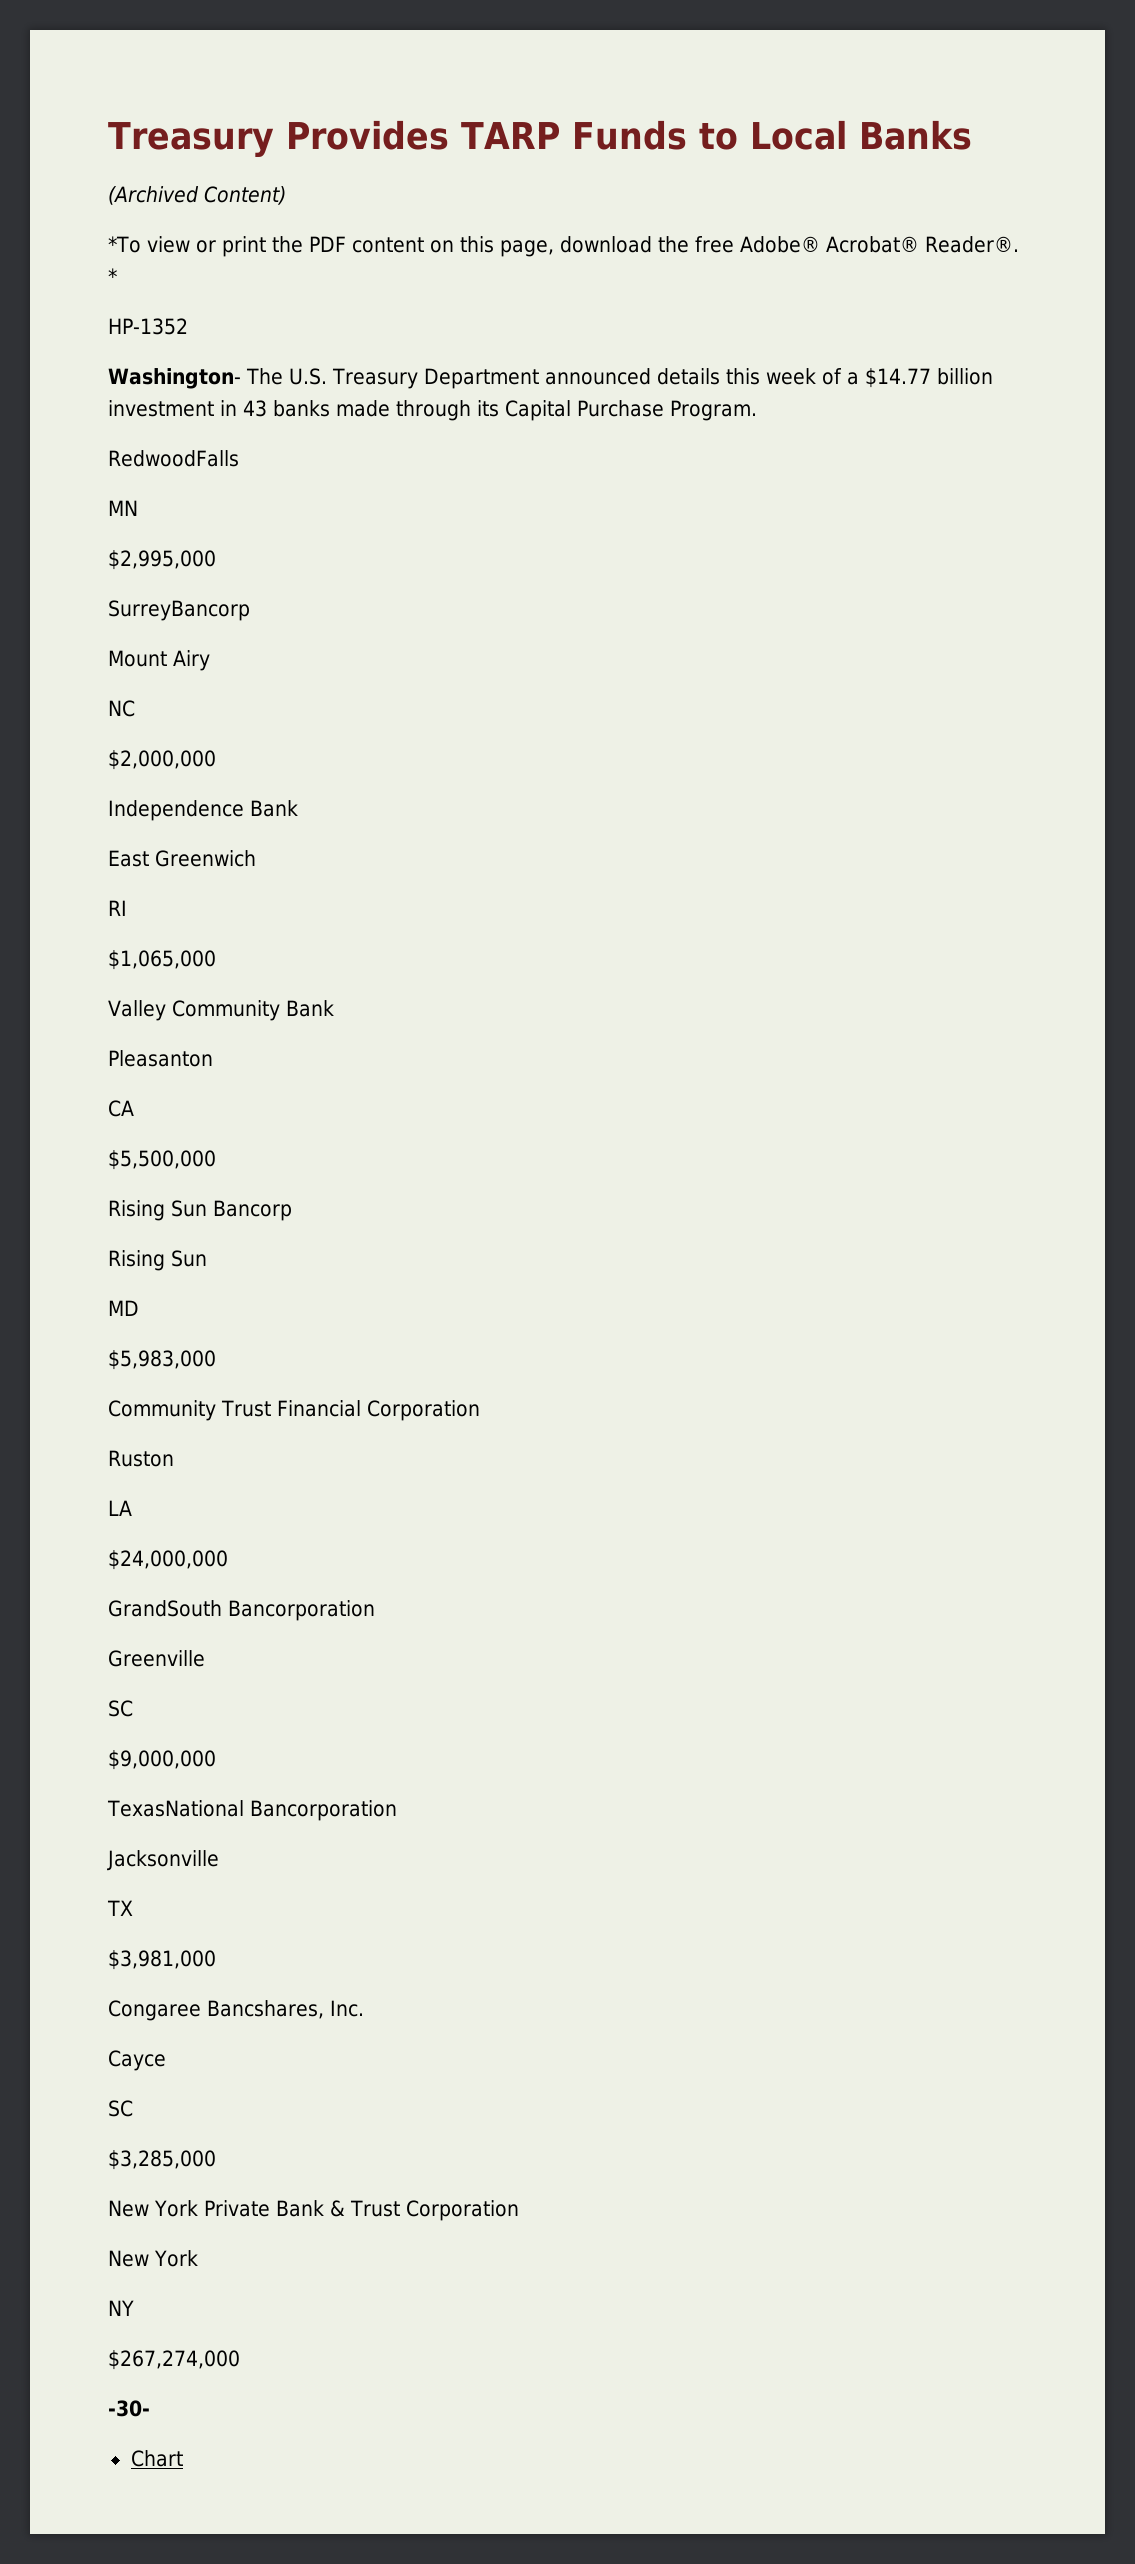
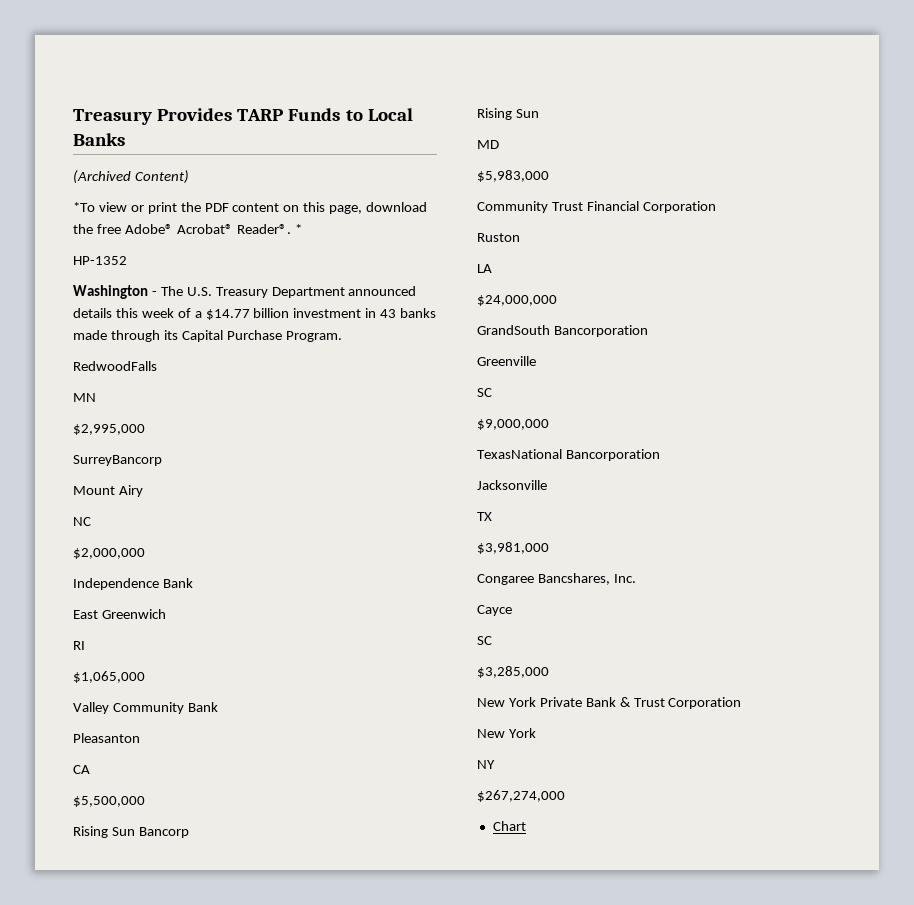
- Washington- The U.S. Treasury Department announced details this week of a $14.77 billion investment in 43 banks made through its Capital Purchase Program.
+ Washington - The U.S. Treasury Department announced details this week of a $14.77 billion investment in 43 banks made through its Capital Purchase Program.
- -30-

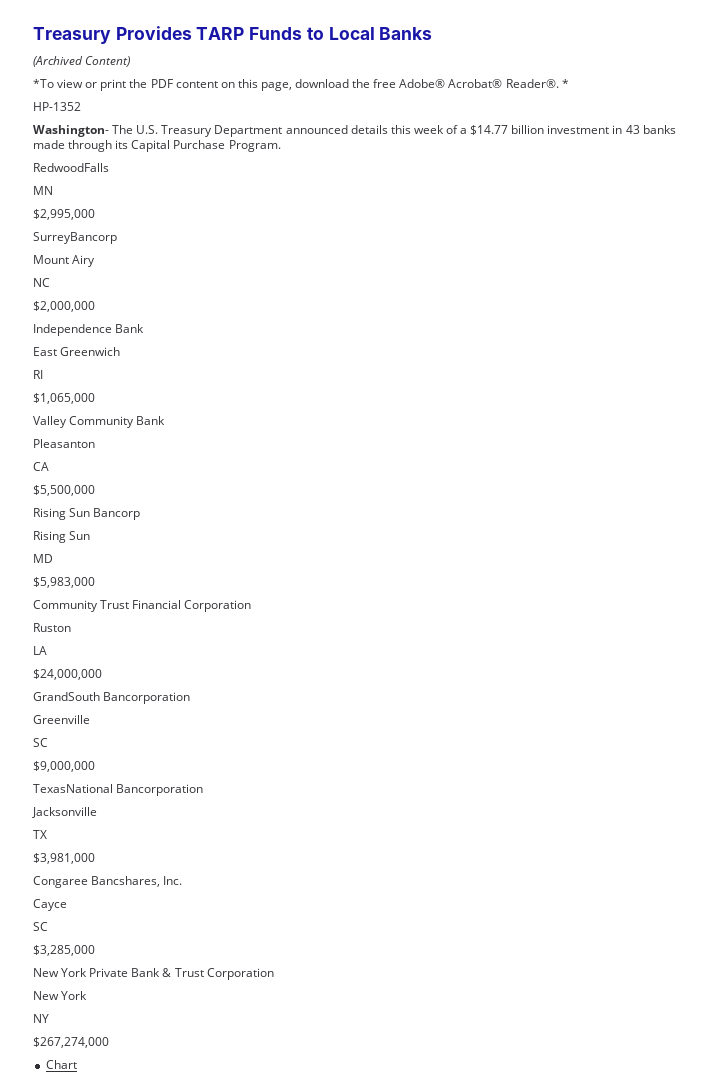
- Washington - The U.S. Treasury Department announced details this week of a $14.77 billion investment in 43 banks made through its Capital Purchase Program.
+ Washington- The U.S. Treasury Department announced details this week of a $14.77 billion investment in 43 banks made through its Capital Purchase Program.

